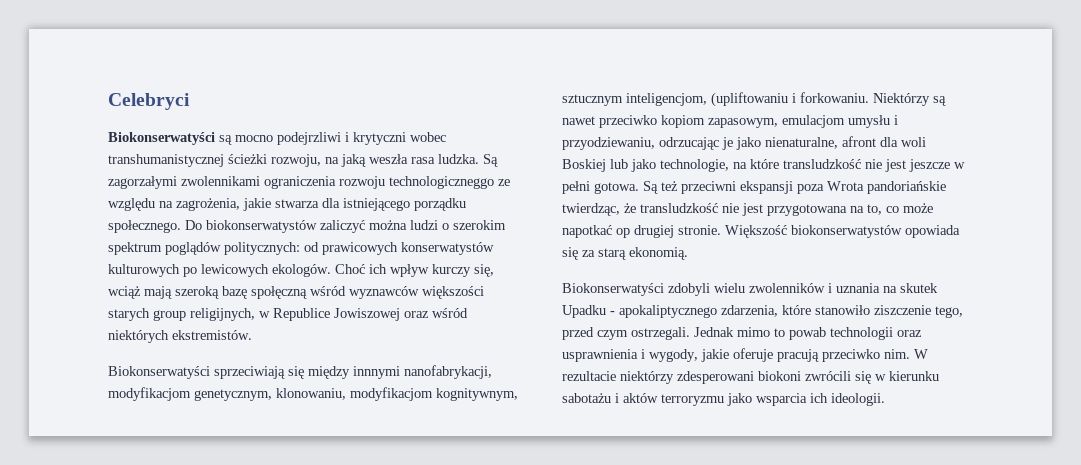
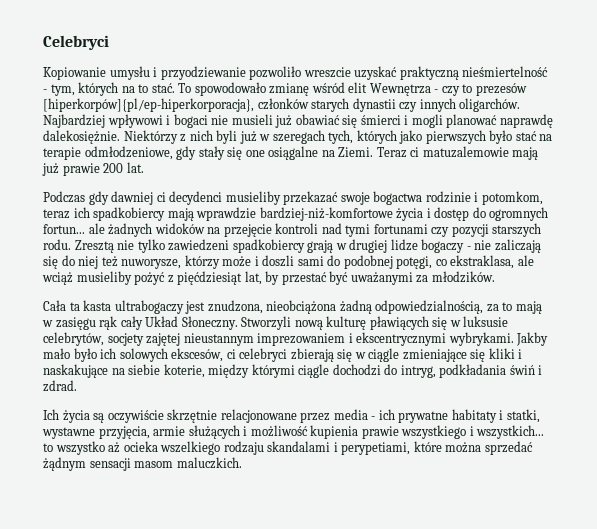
- Biokonserwatyści są mocno podejrzliwi i krytyczni wobec transhumanistycznej ścieżki rozwoju, na jaką weszła rasa ludzka. Są zagorzałymi zwolennikami ograniczenia rozwoju technologiczneggo ze względu na zagrożenia, jakie stwarza dla istniejącego porządku społecznego. Do biokonserwatystów zaliczyć można ludzi o szerokim spektrum poglądów politycznych: od prawicowych konserwatystów kulturowych po lewicowych ekologów. Choć ich wpływ kurczy się, wciąż mają szeroką bazę społęczną wśród wyznawców większości starych group religijnych, w Republice Jowiszowej oraz wśród niektórych ekstremistów.
- Biokonserwatyści sprzeciwiają się między innnymi nanofabrykacji, modyfikacjom genetycznym, klonowaniu, modyfikacjom kognitywnym, sztucznym inteligencjom, (upliftowaniu i forkowaniu. Niektórzy są nawet przeciwko kopiom zapasowym, emulacjom umysłu i przyodziewaniu, odrzucając je jako nienaturalne, afront dla woli Boskiej lub jako technologie, na które transludzkość nie jest jeszcze w pełni gotowa. Są też przeciwni ekspansji poza Wrota pandoriańskie twierdząc, że transludzkość nie jest przygotowana na to, co może napotkać op drugiej stronie. Większość biokonserwatystów opowiada się za starą ekonomią.
- Biokonserwatyści zdobyli wielu zwolenników i uznania na skutek Upadku - apokaliptycznego zdarzenia, które stanowiło ziszczenie tego, przed czym ostrzegali. Jednak mimo to powab technologii oraz usprawnienia i wygody, jakie oferuje pracują przeciwko nim. W rezultacie niektórzy zdesperowani biokoni zwrócili się w kierunku sabotażu i aktów terroryzmu jako wsparcia ich ideologii.
+ Kopiowanie umysłu i przyodziewanie pozwoliło wreszcie uzyskać praktyczną nieśmiertelność - tym, których na to stać. To spowodowało zmianę wśród elit Wewnętrza - czy to prezesów [hiperkorpów]{pl/ep-hiperkorporacja}, członków starych dynastii czy innych oligarchów. Najbardziej wpływowi i bogaci nie musieli już obawiać się śmierci i mogli planować naprawdę dalekosiężnie. Niektórzy z nich byli już w szeregach tych, których jako pierwszych było stać na terapie odmłodzeniowe, gdy stały się one osiągalne na Ziemi. Teraz ci matuzalemowie mają już prawie 200 lat.
+ Podczas gdy dawniej ci decydenci musieliby przekazać swoje bogactwa rodzinie i potomkom, teraz ich spadkobiercy mają wprawdzie bardziej-niż-komfortowe życia i dostęp do ogromnych fortun... ale żadnych widoków na przejęcie kontroli nad tymi fortunami czy pozycji starszych rodu. Zresztą nie tylko zawiedzeni spadkobiercy grają w drugiej lidze bogaczy - nie zaliczają się do niej też nuworysze, którzy może i doszli sami do podobnej potęgi, co ekstraklasa, ale wciąż musieliby pożyć z pięćdziesiąt lat, by przestać być uważanymi za młodzików.
+ Cała ta kasta ultrabogaczy jest znudzona, nieobciążona żadną odpowiedzialnością, za to mają w zasięgu rąk cały Układ Słoneczny. Stworzyli nową kulturę pławiących się w luksusie celebrytów, socjety zajętej nieustannym imprezowaniem i ekscentrycznymi wybrykami. Jakby mało było ich solowych ekscesów, ci celebryci zbierają się w ciągle zmieniające się kliki i naskakujące na siebie koterie, między którymi ciągle dochodzi do intryg, podkładania świń i zdrad.
+ Ich życia są oczywiście skrzętnie relacjonowane przez media - ich prywatne habitaty i statki, wystawne przyjęcia, armie służących i możliwość kupienia prawie wszystkiego i wszystkich... to wszystko aż ocieka wszelkiego rodzaju skandalami i perypetiami, które można sprzedać żądnym sensacji masom maluczkich.

